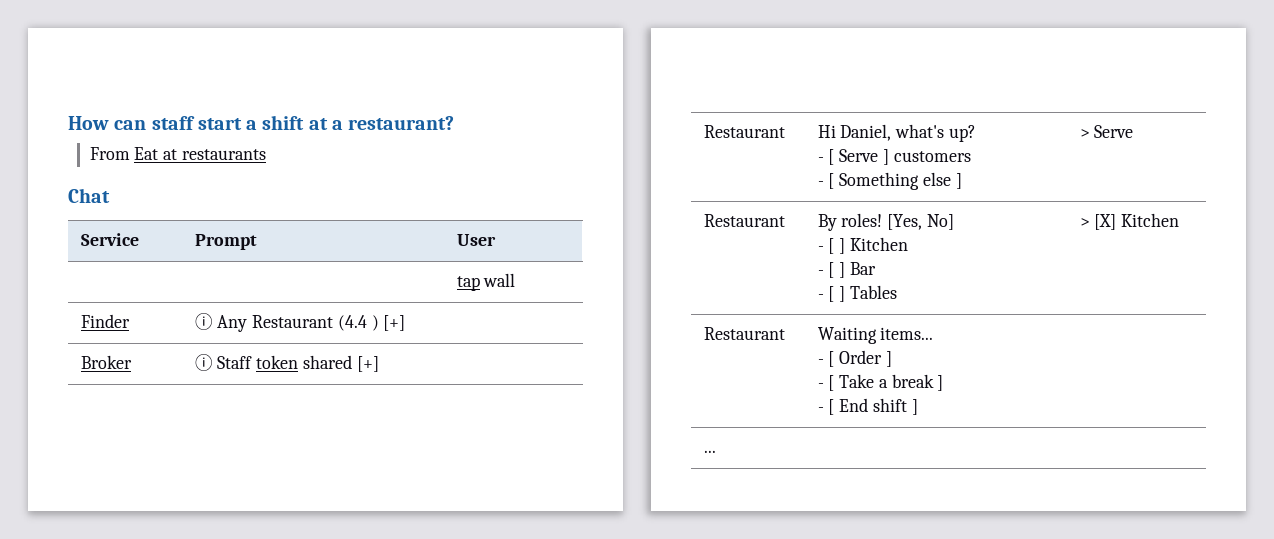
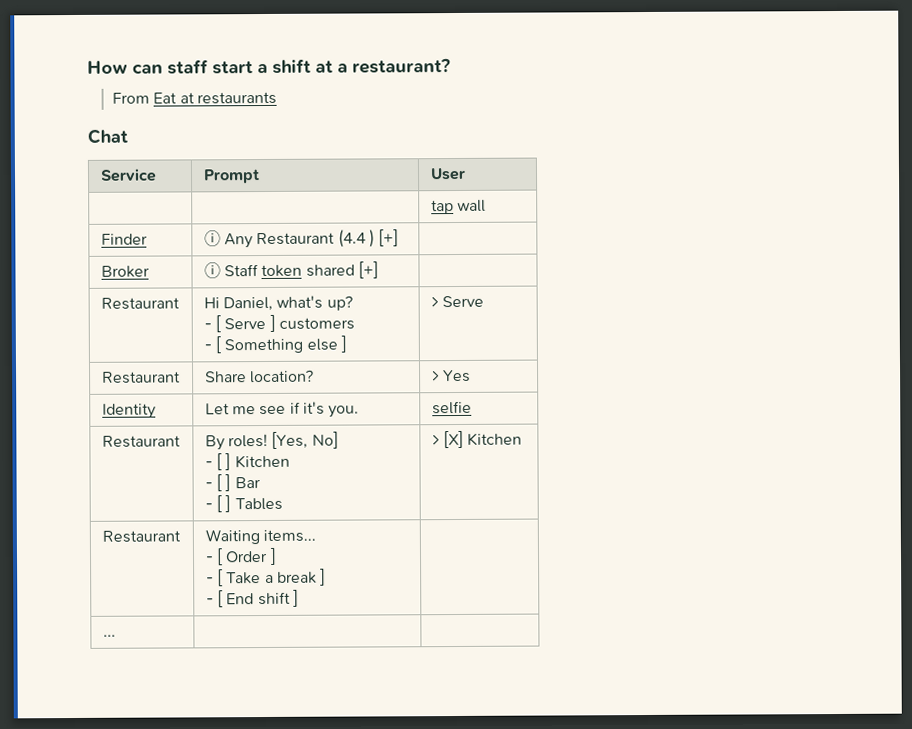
+ Restaurant | Share location? | > Yes
+ Identity | Let me see if it's you. | selfie

